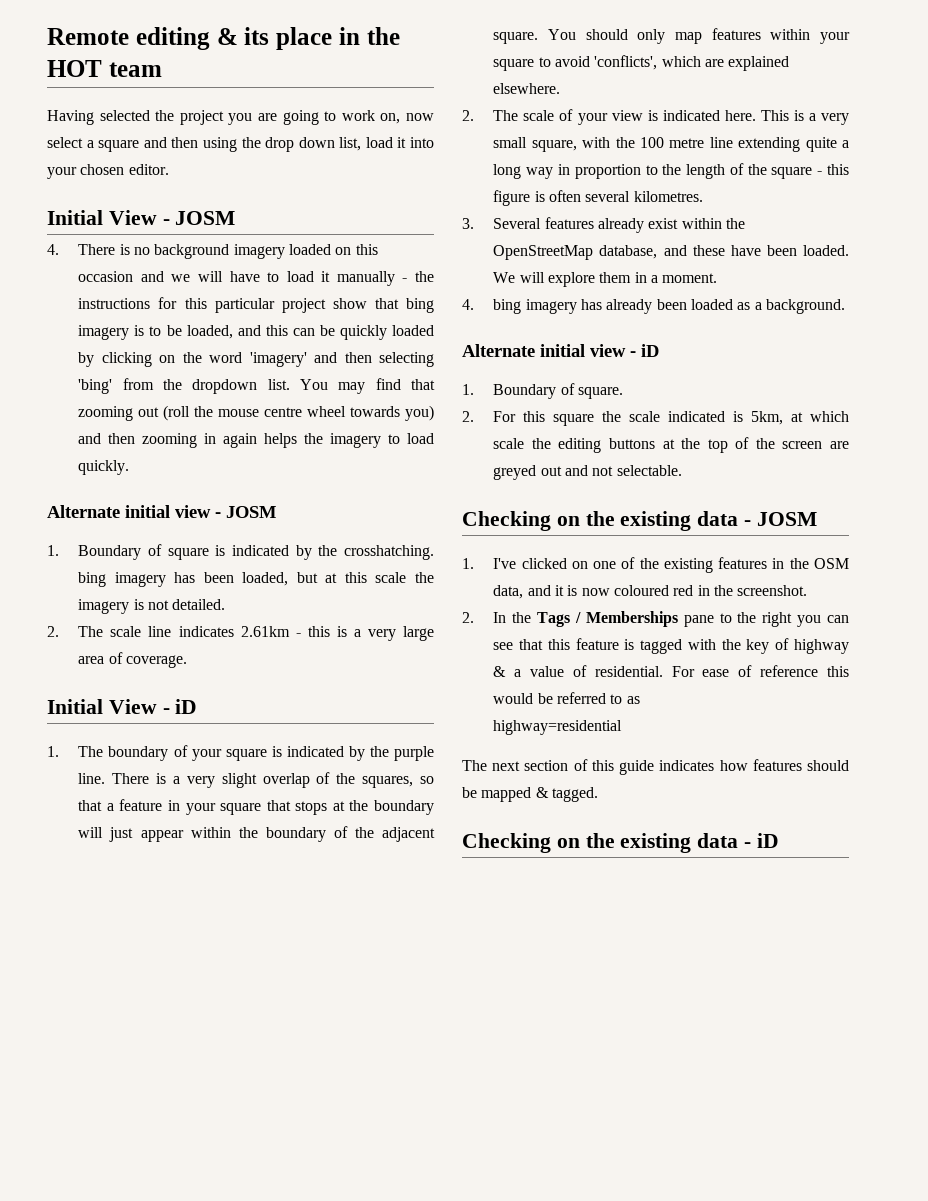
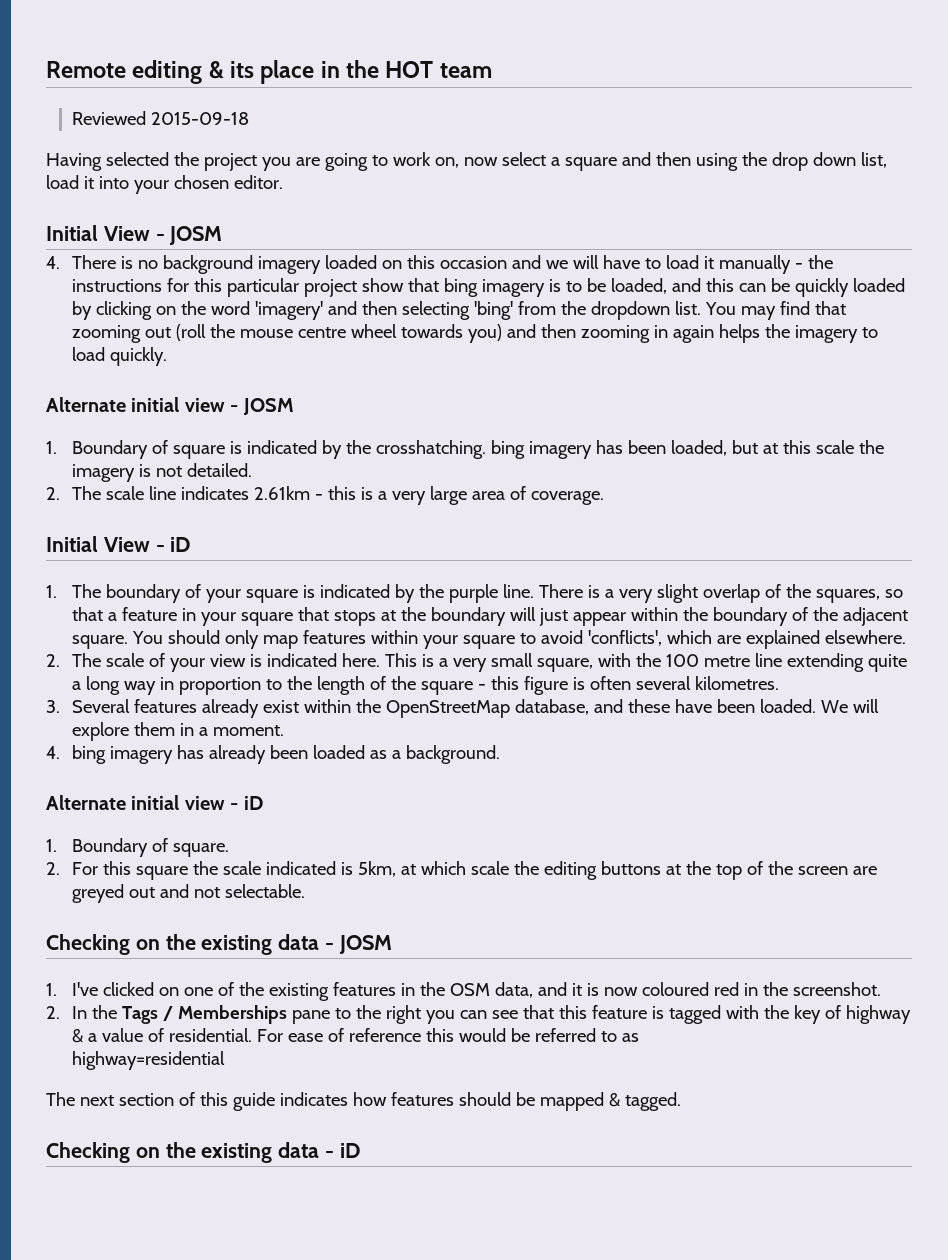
+ Reviewed 2015-09-18

